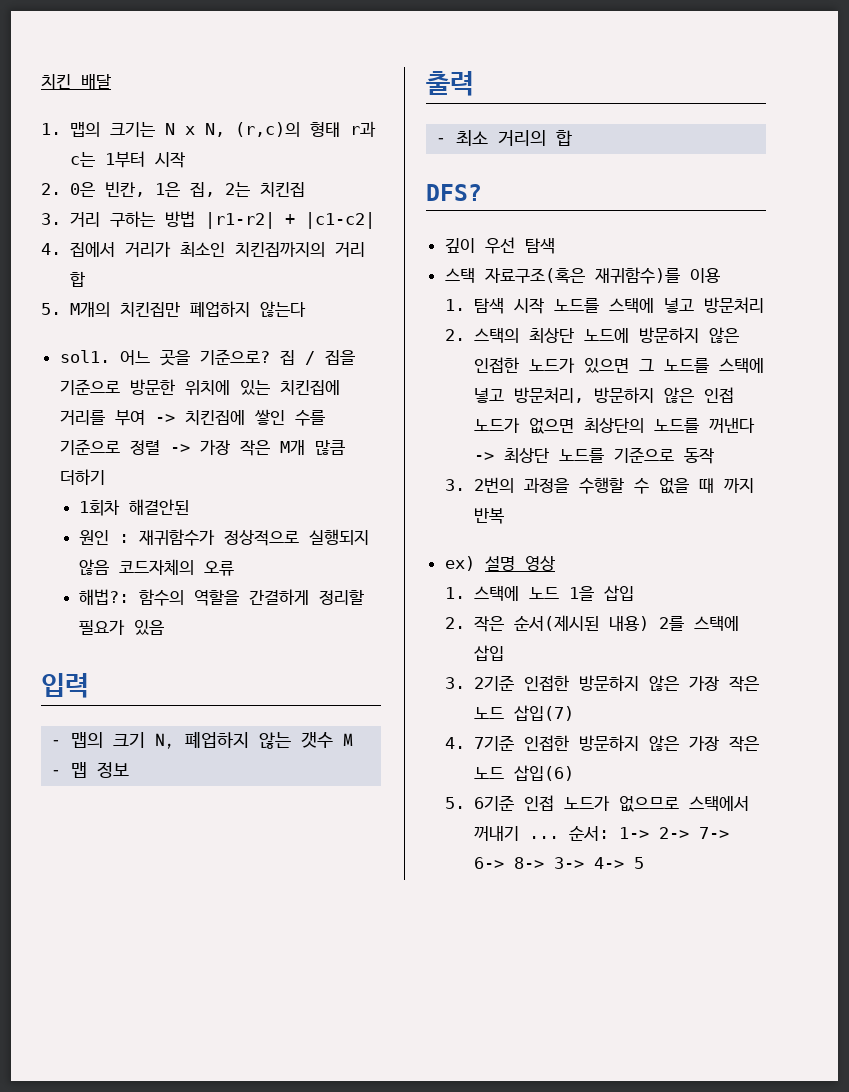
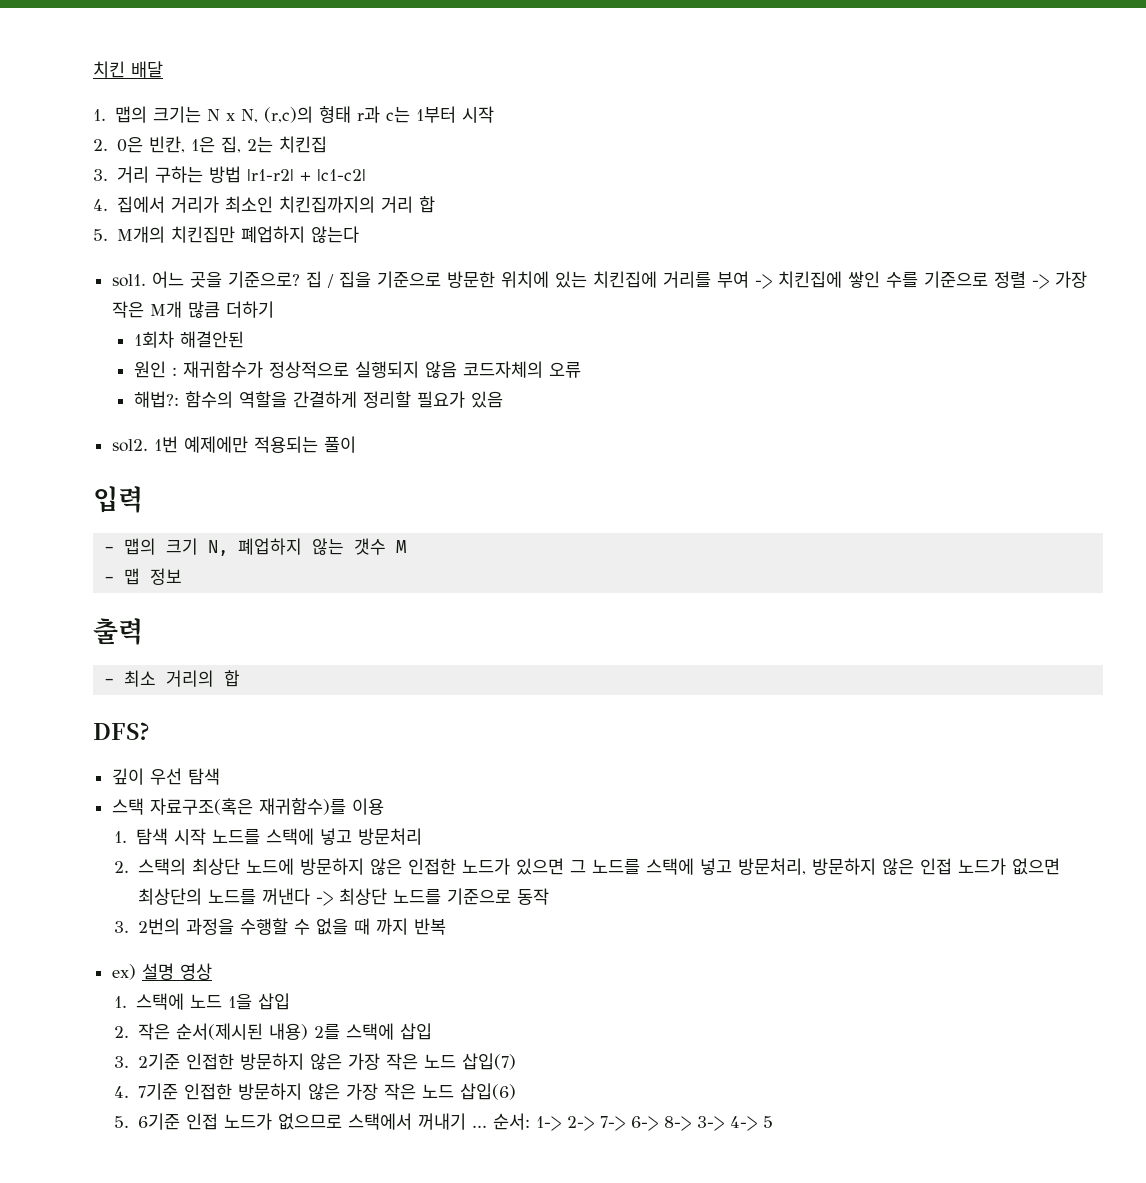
+ sol2. 1번 예제에만 적용되는 풀이

